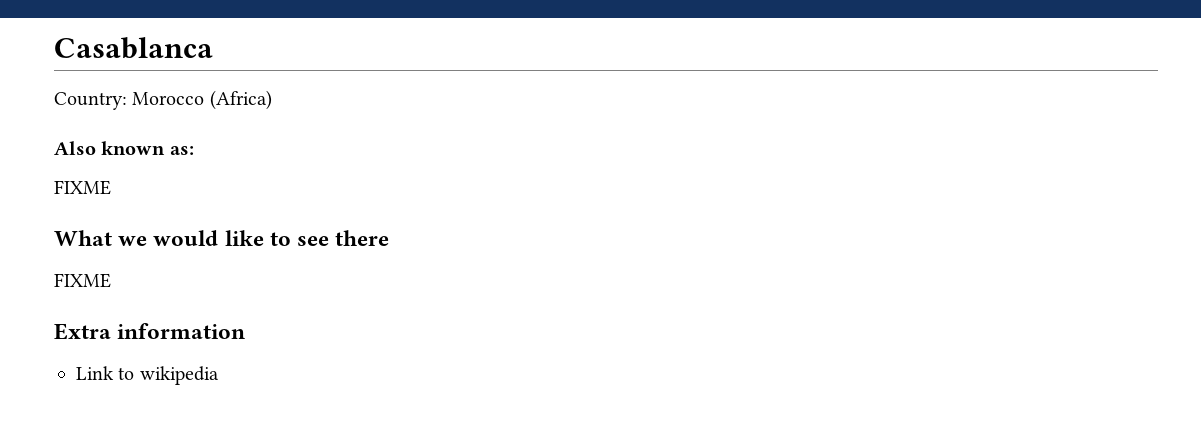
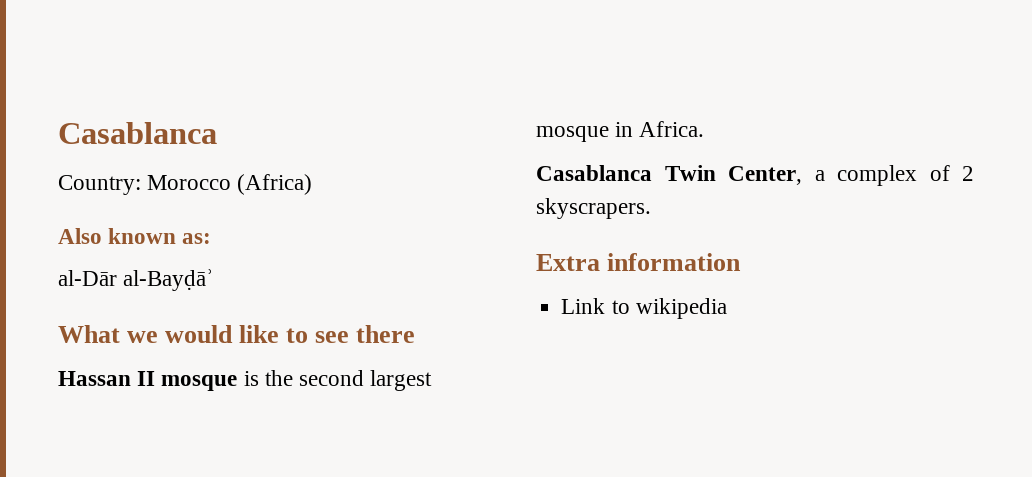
  Also known as:
- FIXME
+ al-Dār al-Bayḍāʾ
  What we would like to see there
- FIXME
+ Hassan II mosque is the second largest mosque in Africa.
+ Casablanca Twin Center, a complex of 2 skyscrapers.

